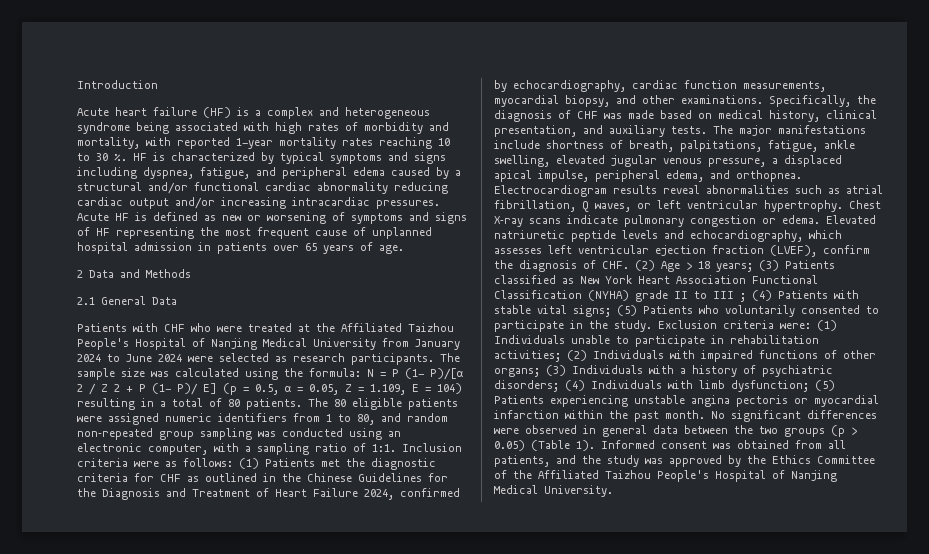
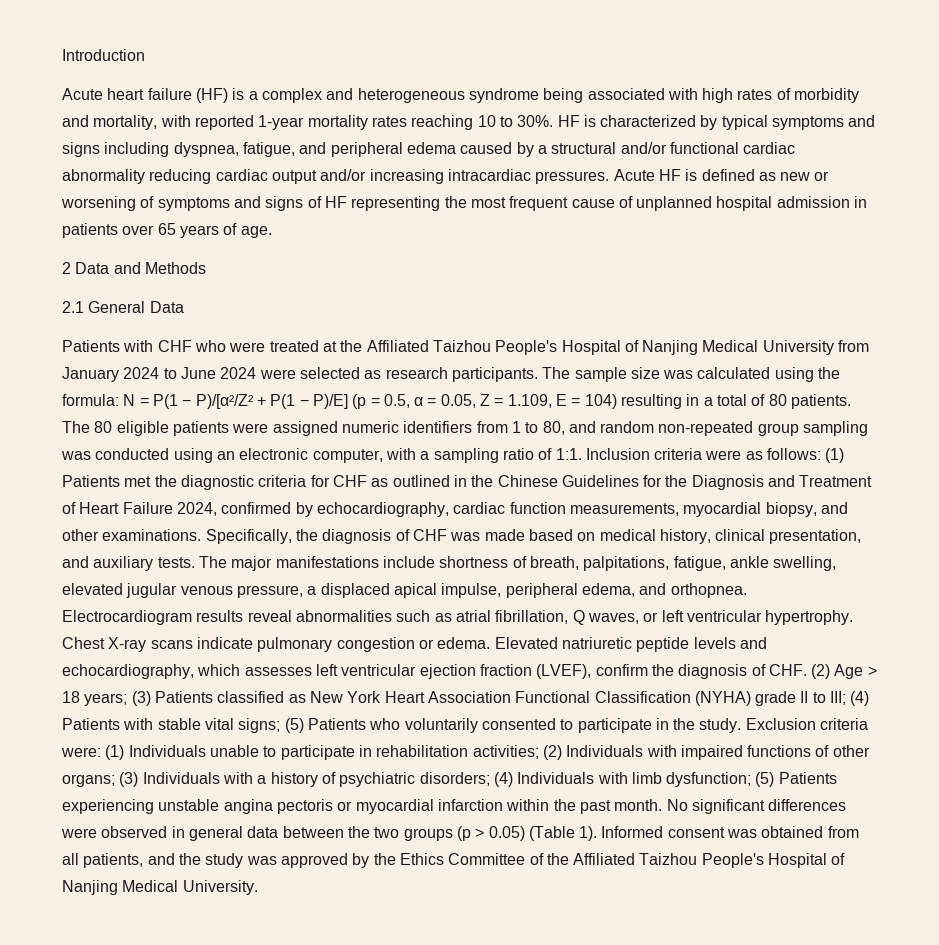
- Acute heart failure (HF) is a complex and heterogeneous syndrome being associated with high rates of morbidity and mortality, with reported 1-year mortality rates reaching 10 to 30 %.
+ Acute heart failure (HF) is a complex and heterogeneous syndrome being associated with high rates of morbidity and mortality, with reported 1-year mortality rates reaching 10 to 30%.
- The sample size was calculated using the formula: N = P (1− P)/[α 2 / Z 2 + P (1− P)/ E] (p = 0.5, α = 0.05, Z = 1.109, E = 104) resulting in a total of 80 patients.
+ The sample size was calculated using the formula: N = P(1 − P)/[α²/Z² + P(1 − P)/E] (p = 0.5, α = 0.05, Z = 1.109, E = 104) resulting in a total of 80 patients.
- Elevated natriuretic peptide levels and echocardiography, which assesses left ventricular ejection fraction (LVEF), confirm the diagnosis of CHF. (2) Age > 18 years; (3) Patients classified as New York Heart Association Functional Classification (NYHA) grade II to III ; (4) Patients with stable vital signs; (5) Patients who voluntarily consented to participate in the study.
+ Elevated natriuretic peptide levels and echocardiography, which assesses left ventricular ejection fraction (LVEF), confirm the diagnosis of CHF. (2) Age > 18 years; (3) Patients classified as New York Heart Association Functional Classification (NYHA) grade II to III; (4) Patients with stable vital signs; (5) Patients who voluntarily consented to participate in the study.

